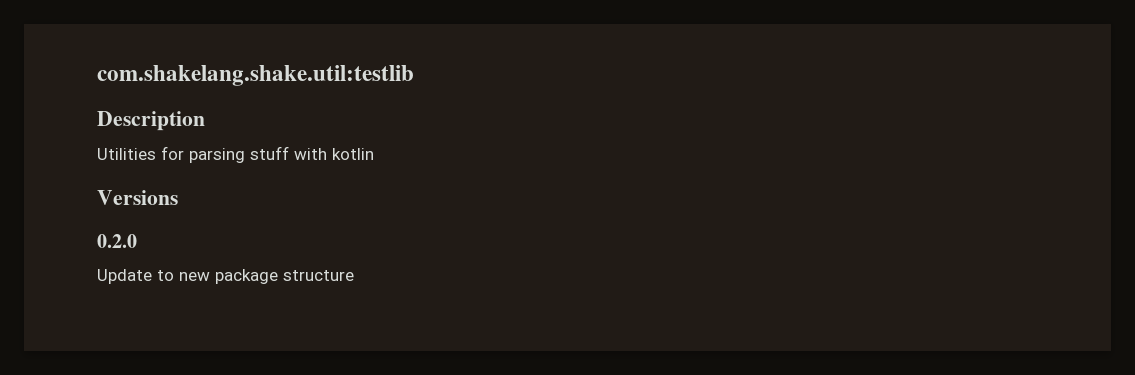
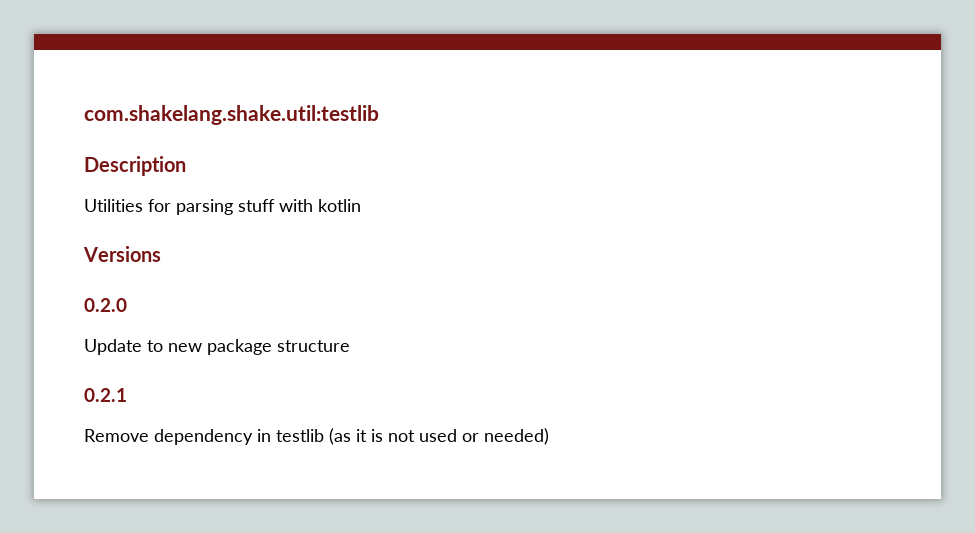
+ 0.2.1
+ Remove dependency in testlib (as it is not used or needed)

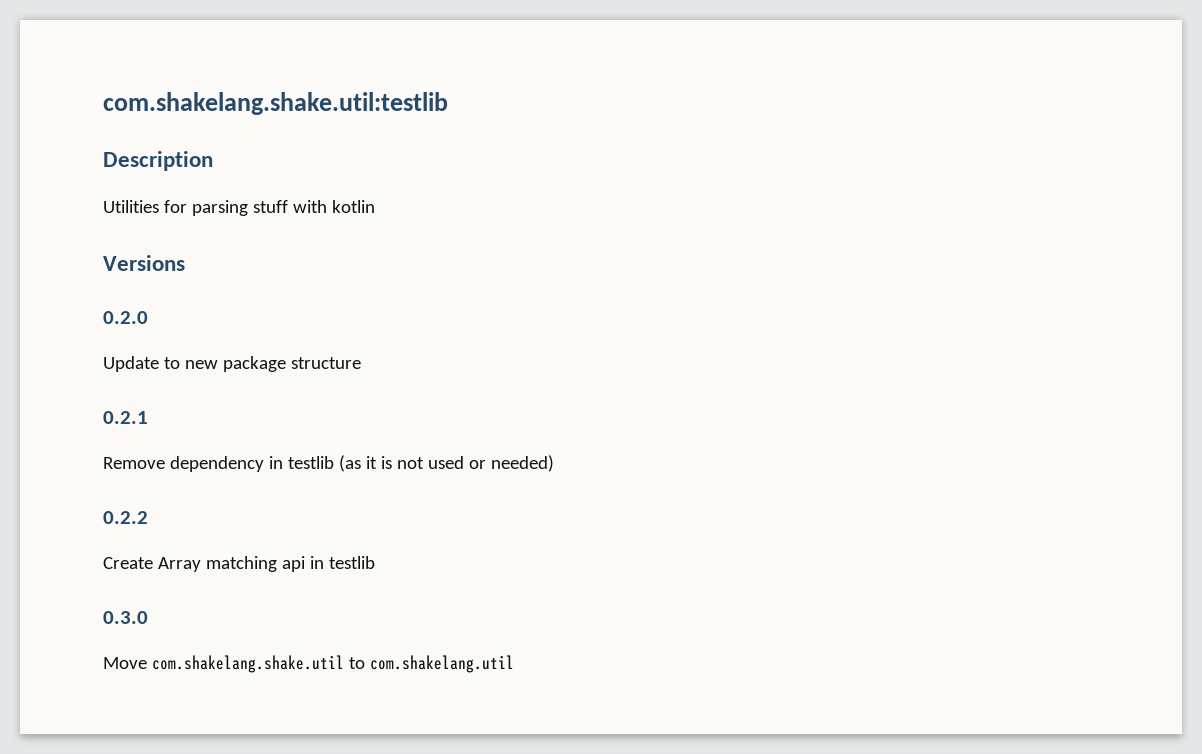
+ 0.2.2
+ Create Array matching api in testlib
+ 0.3.0
+ Move com.shakelang.shake.util to com.shakelang.util

